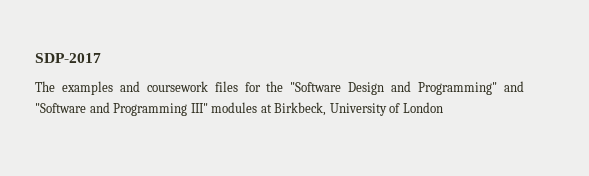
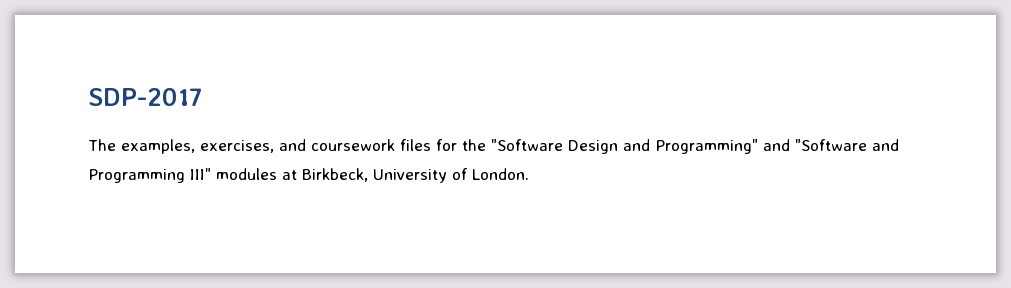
- The examples and coursework files for the "Software Design and Programming" and "Software and Programming III" modules at Birkbeck, University of London
+ The examples, exercises, and coursework files for the "Software Design and Programming" and "Software and Programming III" modules at Birkbeck, University of London.

